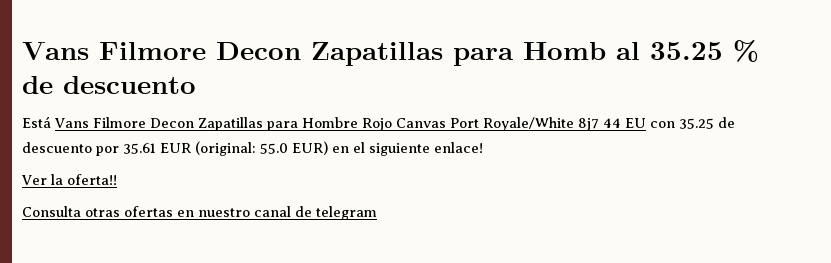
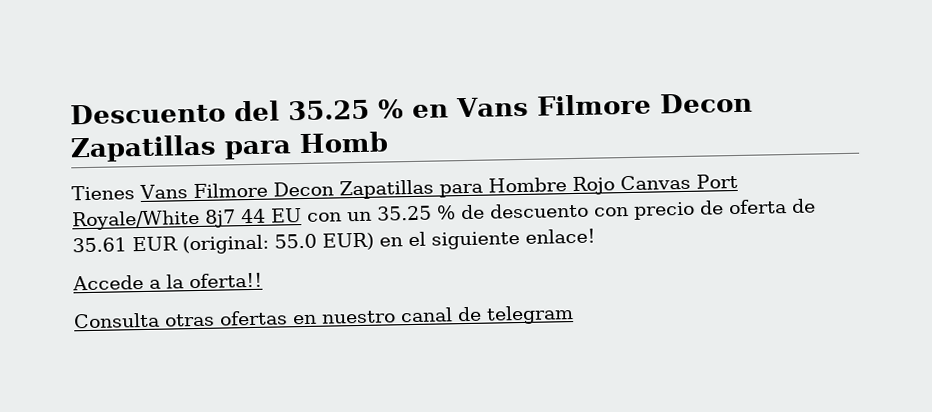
- Vans Filmore Decon Zapatillas para Homb al 35.25 % de descuento
- Está Vans Filmore Decon Zapatillas para Hombre Rojo Canvas Port Royale/White 8j7 44 EU con 35.25 de descuento por 35.61 EUR (original: 55.0 EUR) en el siguiente enlace!
+ Descuento del 35.25 % en Vans Filmore Decon Zapatillas para Homb
+ Tienes Vans Filmore Decon Zapatillas para Hombre Rojo Canvas Port Royale/White 8j7 44 EU con un 35.25 % de descuento con precio de oferta de 35.61 EUR (original: 55.0 EUR) en el siguiente enlace!
- Ver la oferta!!
+ Accede a la oferta!!

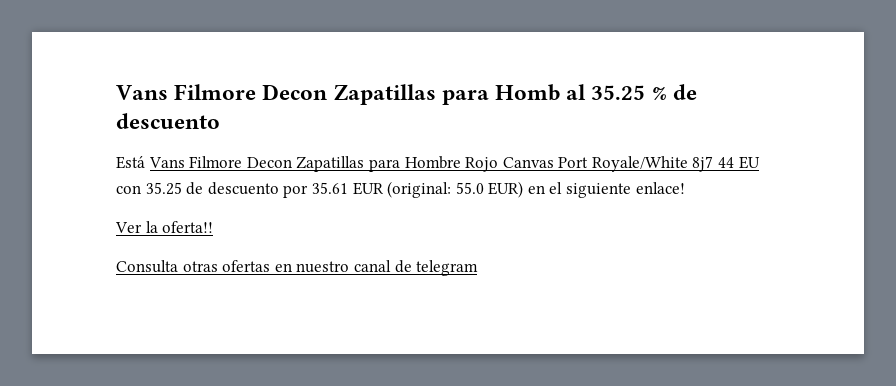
- Descuento del 35.25 % en Vans Filmore Decon Zapatillas para Homb
- Tienes Vans Filmore Decon Zapatillas para Hombre Rojo Canvas Port Royale/White 8j7 44 EU con un 35.25 % de descuento con precio de oferta de 35.61 EUR (original: 55.0 EUR) en el siguiente enlace!
+ Vans Filmore Decon Zapatillas para Homb al 35.25 % de descuento
+ Está Vans Filmore Decon Zapatillas para Hombre Rojo Canvas Port Royale/White 8j7 44 EU con 35.25 de descuento por 35.61 EUR (original: 55.0 EUR) en el siguiente enlace!
- Accede a la oferta!!
+ Ver la oferta!!

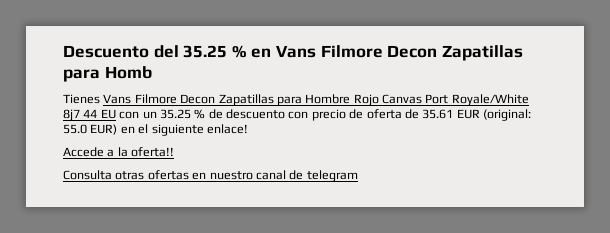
- Vans Filmore Decon Zapatillas para Homb al 35.25 % de descuento
- Está Vans Filmore Decon Zapatillas para Hombre Rojo Canvas Port Royale/White 8j7 44 EU con 35.25 de descuento por 35.61 EUR (original: 55.0 EUR) en el siguiente enlace!
+ Descuento del 35.25 % en Vans Filmore Decon Zapatillas para Homb
+ Tienes Vans Filmore Decon Zapatillas para Hombre Rojo Canvas Port Royale/White 8j7 44 EU con un 35.25 % de descuento con precio de oferta de 35.61 EUR (original: 55.0 EUR) en el siguiente enlace!
- Ver la oferta!!
+ Accede a la oferta!!

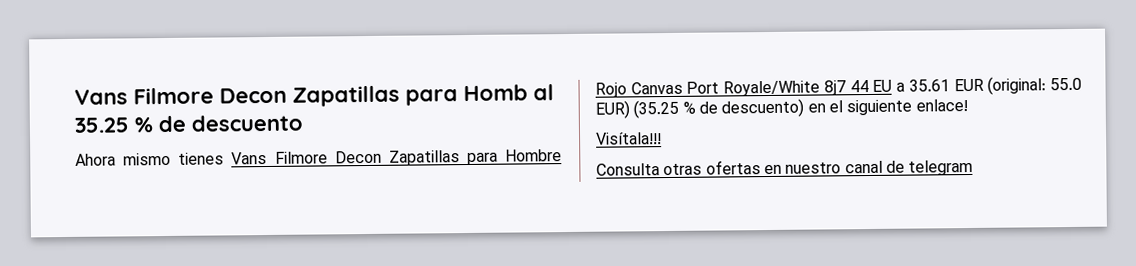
- Descuento del 35.25 % en Vans Filmore Decon Zapatillas para Homb
- Tienes Vans Filmore Decon Zapatillas para Hombre Rojo Canvas Port Royale/White 8j7 44 EU con un 35.25 % de descuento con precio de oferta de 35.61 EUR (original: 55.0 EUR) en el siguiente enlace!
+ Vans Filmore Decon Zapatillas para Homb al 35.25 % de descuento
+ Ahora mismo tienes Vans Filmore Decon Zapatillas para Hombre Rojo Canvas Port Royale/White 8j7 44 EU a 35.61 EUR (original: 55.0 EUR) (35.25 % de descuento) en el siguiente enlace!
- Accede a la oferta!!
+ Visítala!!!

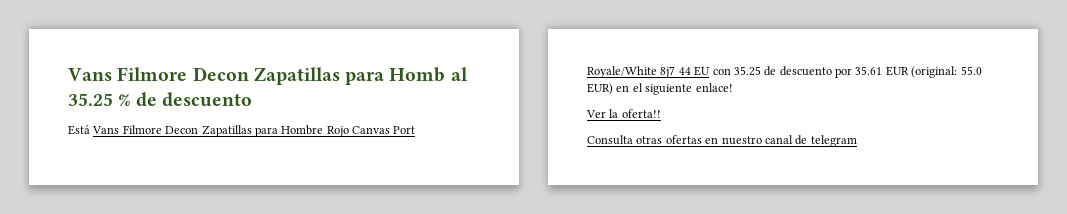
- Ahora mismo tienes Vans Filmore Decon Zapatillas para Hombre Rojo Canvas Port Royale/White 8j7 44 EU a 35.61 EUR (original: 55.0 EUR) (35.25 % de descuento) en el siguiente enlace!
+ Está Vans Filmore Decon Zapatillas para Hombre Rojo Canvas Port Royale/White 8j7 44 EU con 35.25 de descuento por 35.61 EUR (original: 55.0 EUR) en el siguiente enlace!
- Visítala!!!
+ Ver la oferta!!

